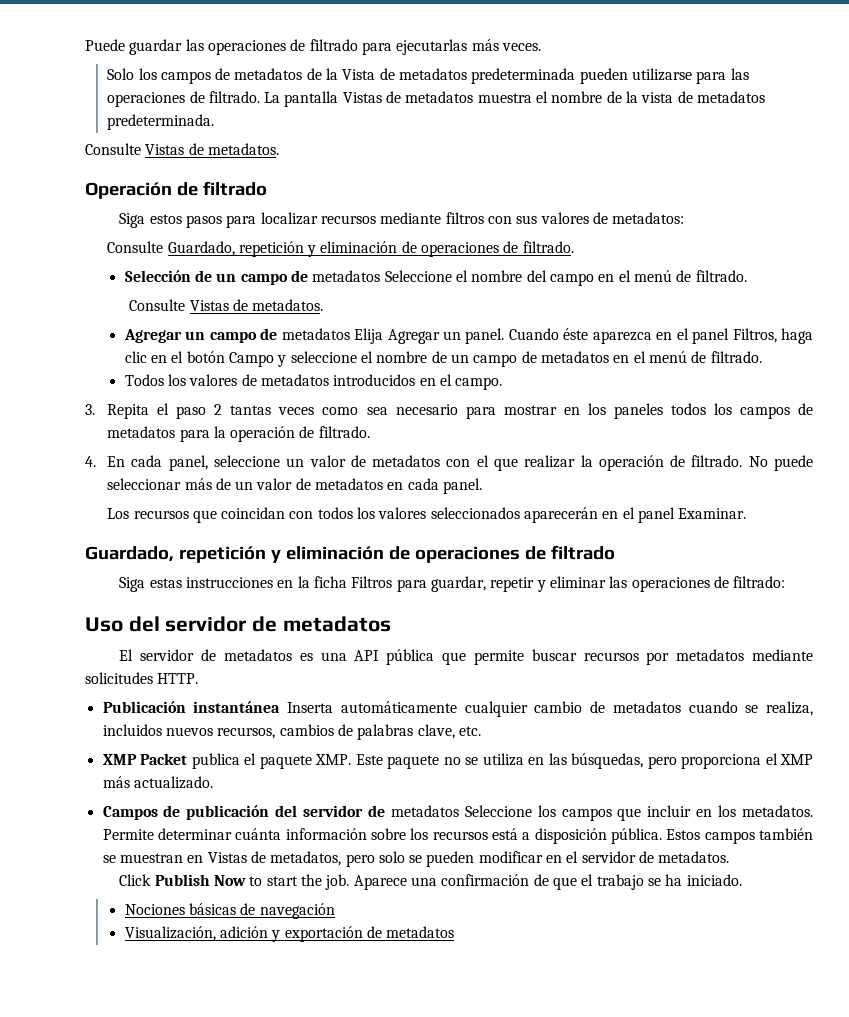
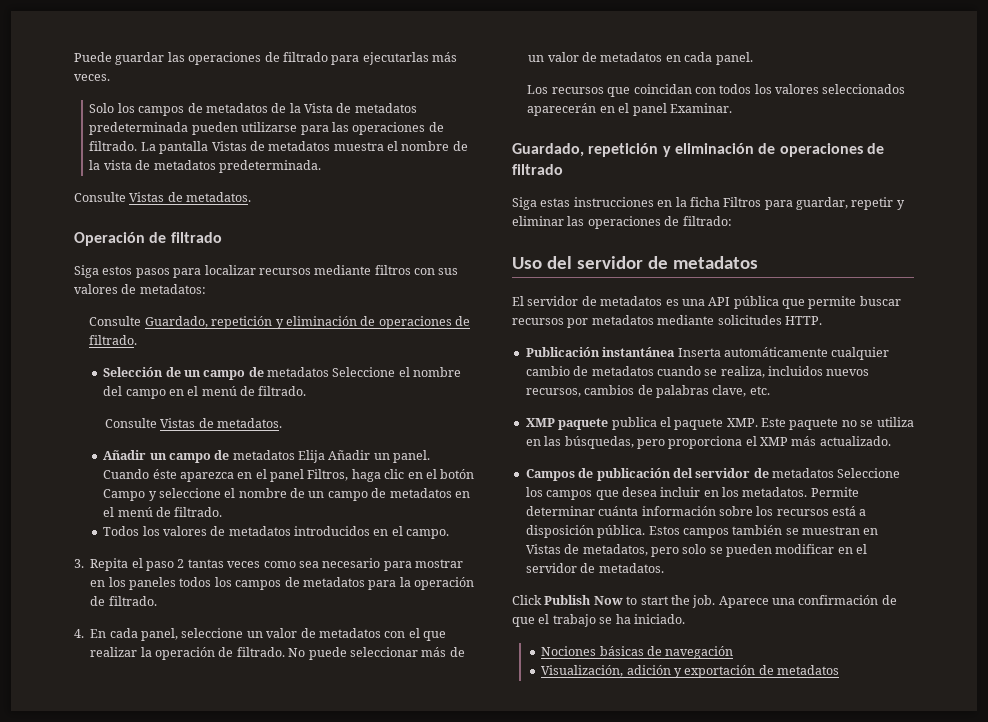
- Agregar un campo de metadatos Elija Agregar un panel.
+ Añadir un campo de metadatos Elija Añadir un panel.
- XMP Packet publica el paquete XMP. Este paquete no se utiliza en las búsquedas, pero proporciona el XMP más actualizado.
+ XMP paquete publica el paquete XMP. Este paquete no se utiliza en las búsquedas, pero proporciona el XMP más actualizado.
- Campos de publicación del servidor de metadatos Seleccione los campos que incluir en los metadatos.
+ Campos de publicación del servidor de metadatos Seleccione los campos que desea incluir en los metadatos.

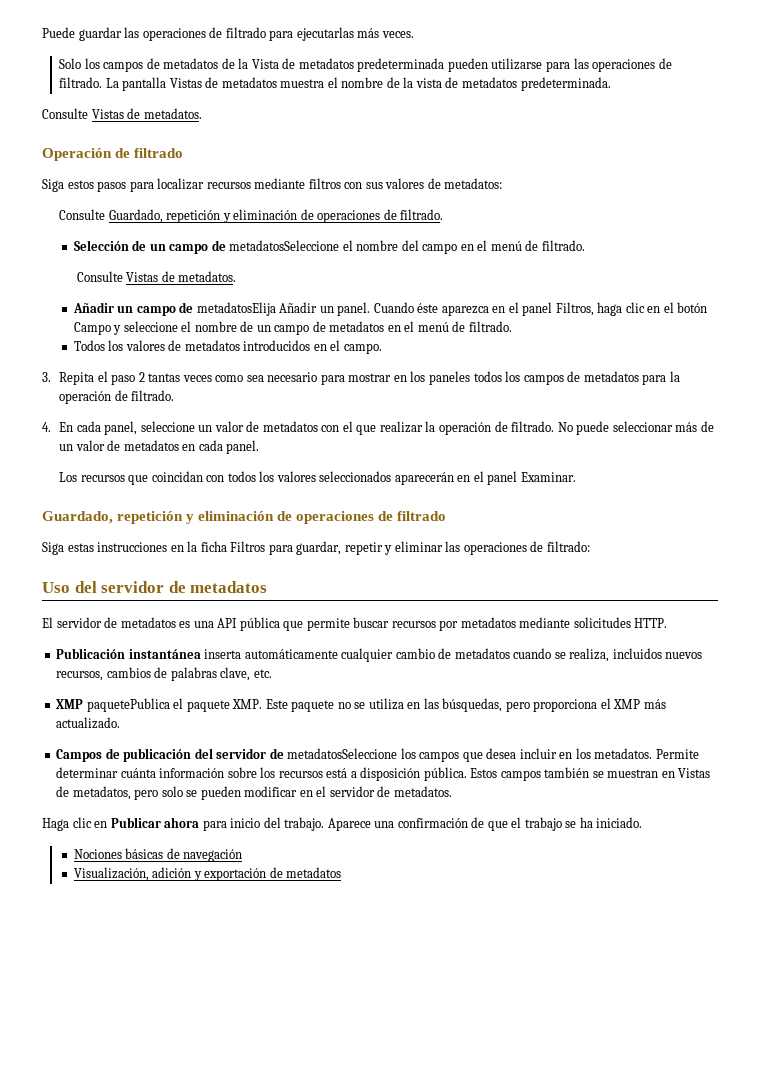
- Selección de un campo de metadatos Seleccione el nombre del campo en el menú de filtrado.
+ Selección de un campo de metadatosSeleccione el nombre del campo en el menú de filtrado.
- Añadir un campo de metadatos Elija Añadir un panel.
+ Añadir un campo de metadatosElija Añadir un panel.
- Publicación instantánea Inserta automáticamente cualquier cambio de metadatos cuando se realiza, incluidos nuevos recursos, cambios de palabras clave, etc.
+ Publicación instantánea inserta automáticamente cualquier cambio de metadatos cuando se realiza, incluidos nuevos recursos, cambios de palabras clave, etc.
- XMP paquete publica el paquete XMP. Este paquete no se utiliza en las búsquedas, pero proporciona el XMP más actualizado.
+ XMP paquetePublica el paquete XMP. Este paquete no se utiliza en las búsquedas, pero proporciona el XMP más actualizado.
- Campos de publicación del servidor de metadatos Seleccione los campos que desea incluir en los metadatos.
+ Campos de publicación del servidor de metadatosSeleccione los campos que desea incluir en los metadatos.
- Click Publish Now to start the job.
+ Haga clic en Publicar ahora para inicio del trabajo.

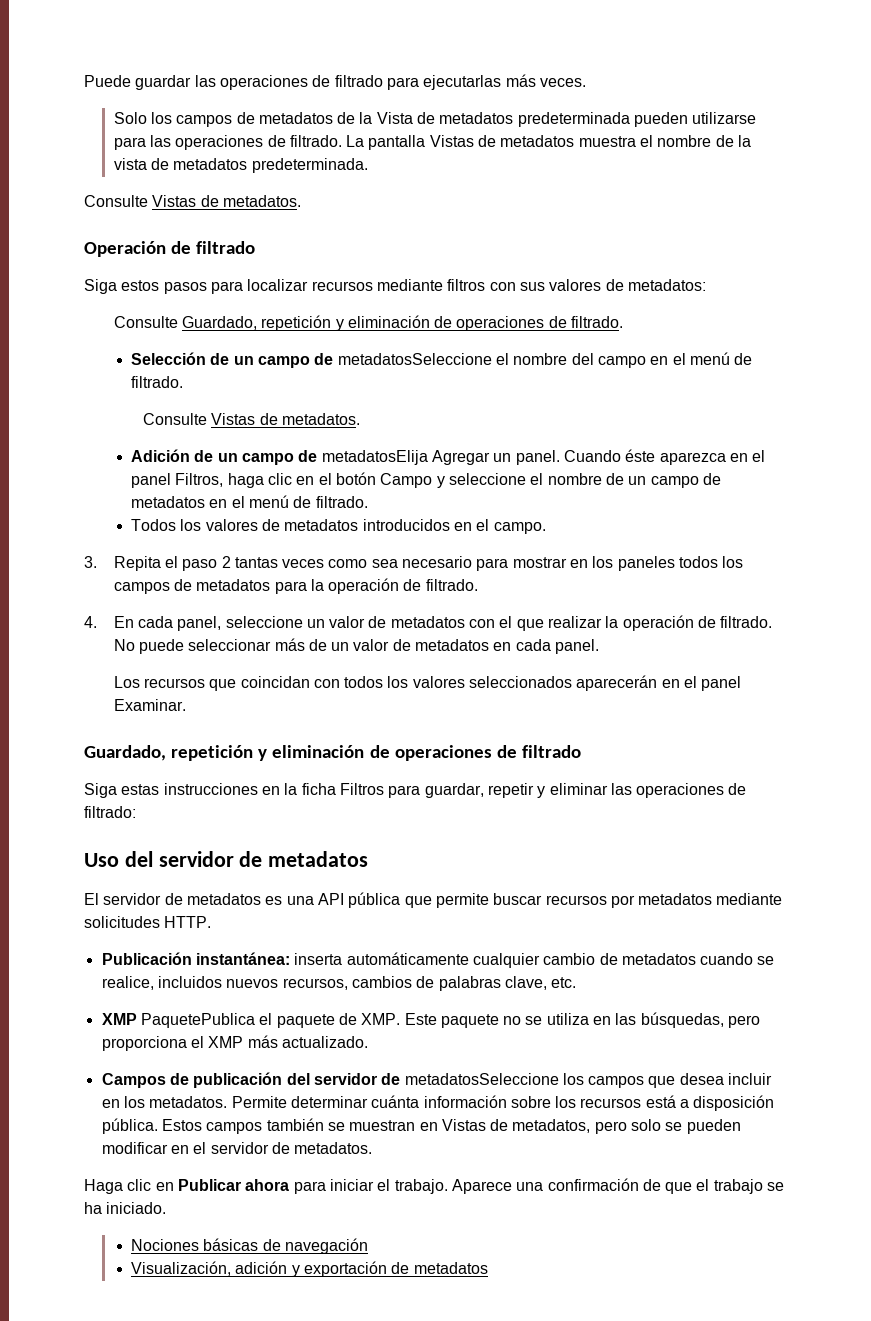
- Añadir un campo de metadatosElija Añadir un panel.
+ Adición de un campo de metadatosElija Agregar un panel.
- Publicación instantánea inserta automáticamente cualquier cambio de metadatos cuando se realiza, incluidos nuevos recursos, cambios de palabras clave, etc.
+ Publicación instantánea: inserta automáticamente cualquier cambio de metadatos cuando se realice, incluidos nuevos recursos, cambios de palabras clave, etc.
- XMP paquetePublica el paquete XMP. Este paquete no se utiliza en las búsquedas, pero proporciona el XMP más actualizado.
+ XMP PaquetePublica el paquete de XMP. Este paquete no se utiliza en las búsquedas, pero proporciona el XMP más actualizado.
- Haga clic en Publicar ahora para inicio del trabajo.
+ Haga clic en Publicar ahora para iniciar el trabajo.

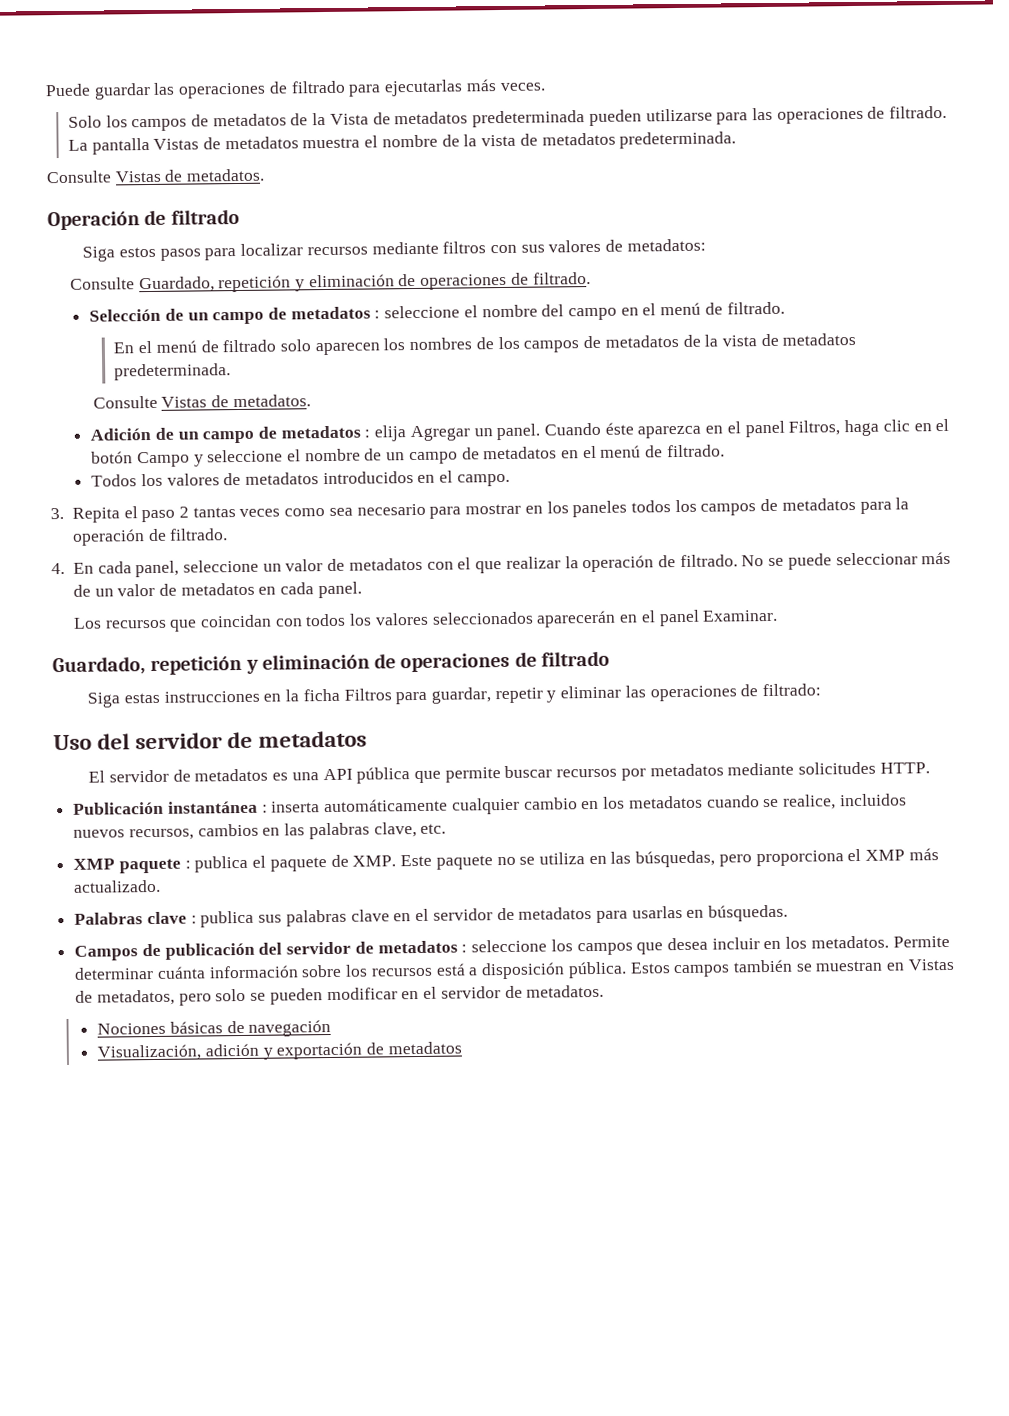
- Selección de un campo de metadatosSeleccione el nombre del campo en el menú de filtrado.
+ Selección de un campo de metadatos : seleccione el nombre del campo en el menú de filtrado.
+ En el menú de filtrado solo aparecen los nombres de los campos de metadatos de la vista de metadatos predeterminada.
- Adición de un campo de metadatosElija Agregar un panel.
+ Adición de un campo de metadatos : elija Agregar un panel.
- No puede seleccionar más de un valor de metadatos en cada panel.
+ No se puede seleccionar más de un valor de metadatos en cada panel.
- Publicación instantánea: inserta automáticamente cualquier cambio de metadatos cuando se realice, incluidos nuevos recursos, cambios de palabras clave, etc.
+ Publicación instantánea : inserta automáticamente cualquier cambio en los metadatos cuando se realice, incluidos nuevos recursos, cambios en las palabras clave, etc.
- XMP PaquetePublica el paquete de XMP. Este paquete no se utiliza en las búsquedas, pero proporciona el XMP más actualizado.
+ XMP paquete : publica el paquete de XMP. Este paquete no se utiliza en las búsquedas, pero proporciona el XMP más actualizado.
+ Palabras clave : publica sus palabras clave en el servidor de metadatos para usarlas en búsquedas.
- Campos de publicación del servidor de metadatosSeleccione los campos que desea incluir en los metadatos.
+ Campos de publicación del servidor de metadatos : seleccione los campos que desea incluir en los metadatos.
- Haga clic en Publicar ahora para iniciar el trabajo. Aparece una confirmación de que el trabajo se ha iniciado.

